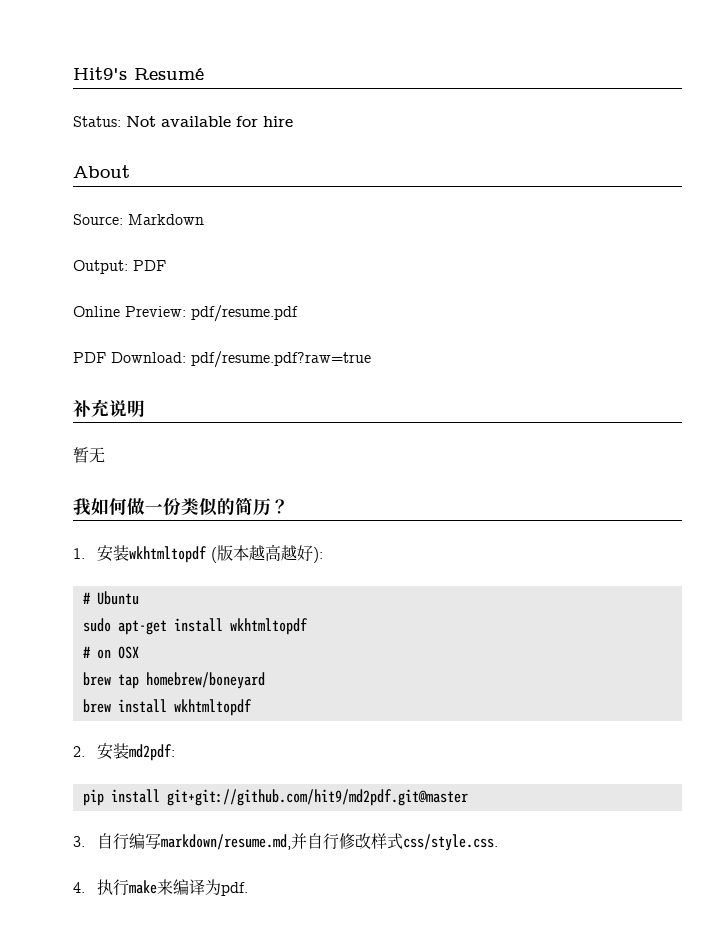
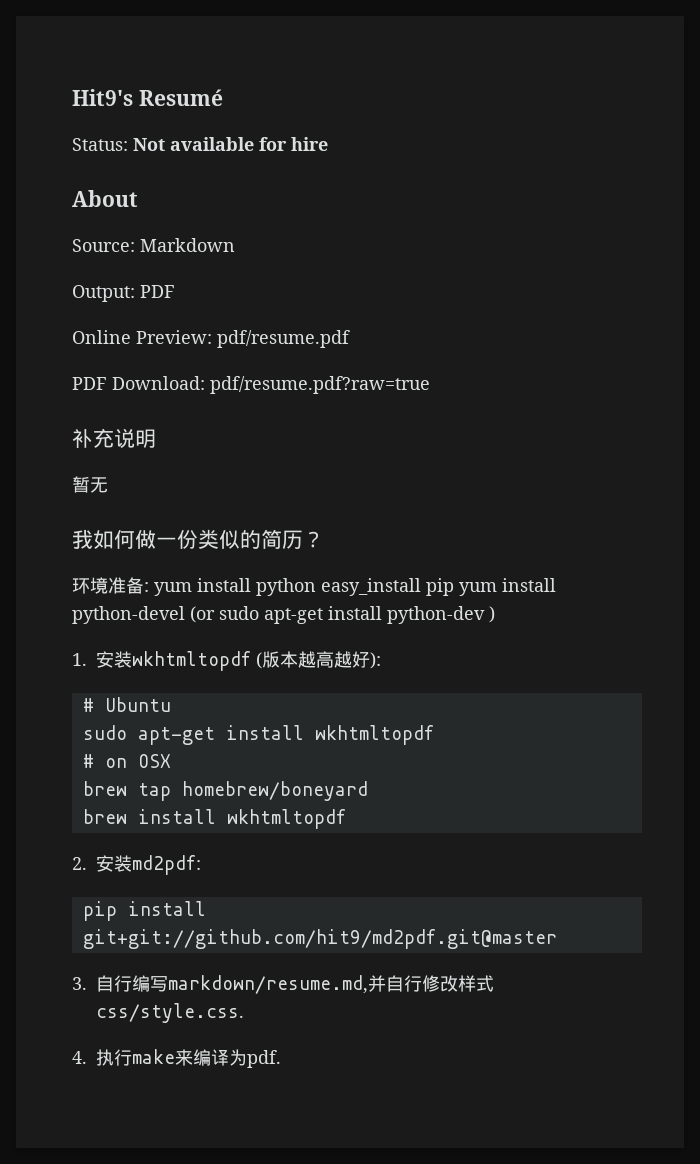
+ 环境准备: yum install python easy_install pip yum install python-devel (or sudo apt-get install python-dev )

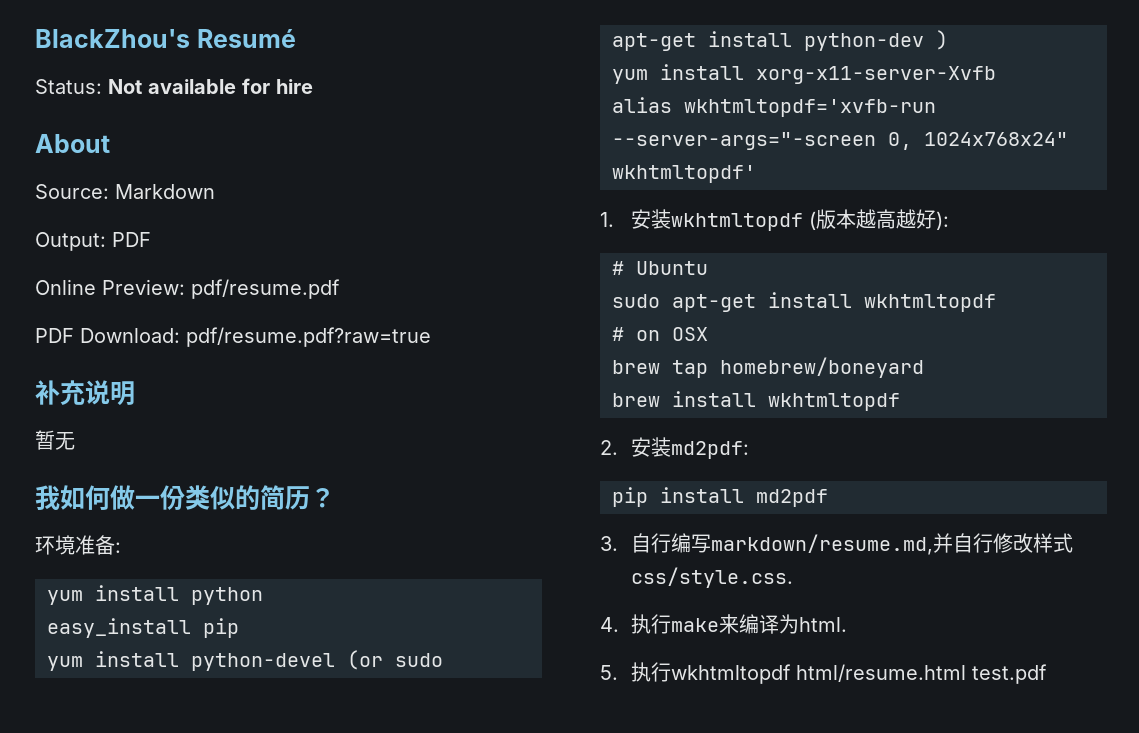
- Hit9's Resumé
+ BlackZhou's Resumé
- 环境准备: yum install python easy_install pip yum install python-devel (or sudo apt-get install python-dev )
+ 环境准备:
+ yum install python
+ easy_install pip
+ yum install python-devel (or sudo apt-get install python-dev )
+ yum install xorg-x11-server-Xvfb
+ alias wkhtmltopdf='xvfb-run --server-args="-screen 0, 1024x768x24" wkhtmltopdf'
- pip install git+git://github.com/hit9/md2pdf.git@master
+ pip install md2pdf
- 4.执行make来编译为pdf.
+ 4.执行make来编译为html.
+ 5.执行wkhtmltopdf html/resume.html test.pdf

